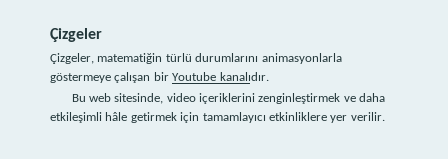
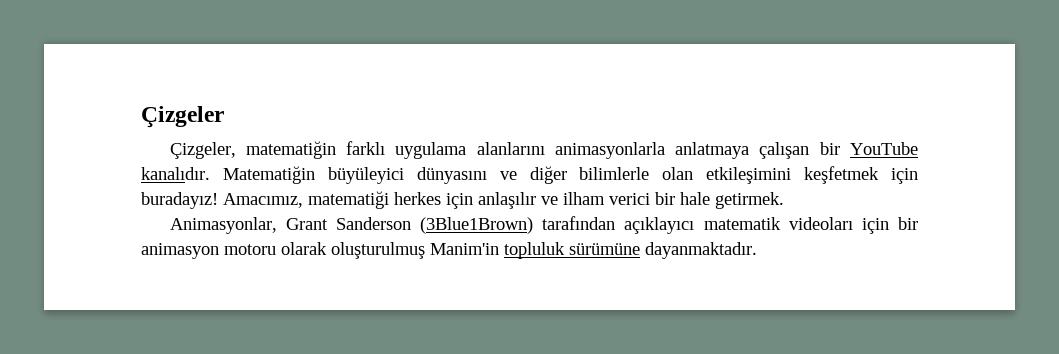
- Çizgeler, matematiğin türlü durumlarını animasyonlarla göstermeye çalışan bir Youtube kanalıdır.
- Bu web sitesinde, video içeriklerini zenginleştirmek ve daha etkileşimli hâle getirmek için tamamlayıcı etkinliklere yer verilir.
+ Çizgeler, matematiğin farklı uygulama alanlarını animasyonlarla anlatmaya çalışan bir YouTube kanalıdır. Matematiğin büyüleyici dünyasını ve diğer bilimlerle olan etkileşimini keşfetmek için buradayız! Amacımız, matematiği herkes için anlaşılır ve ilham verici bir hale getirmek.
+ Animasyonlar, Grant Sanderson (3Blue1Brown) tarafından açıklayıcı matematik videoları için bir animasyon motoru olarak oluşturulmuş Manim'in topluluk sürümüne dayanmaktadır.

